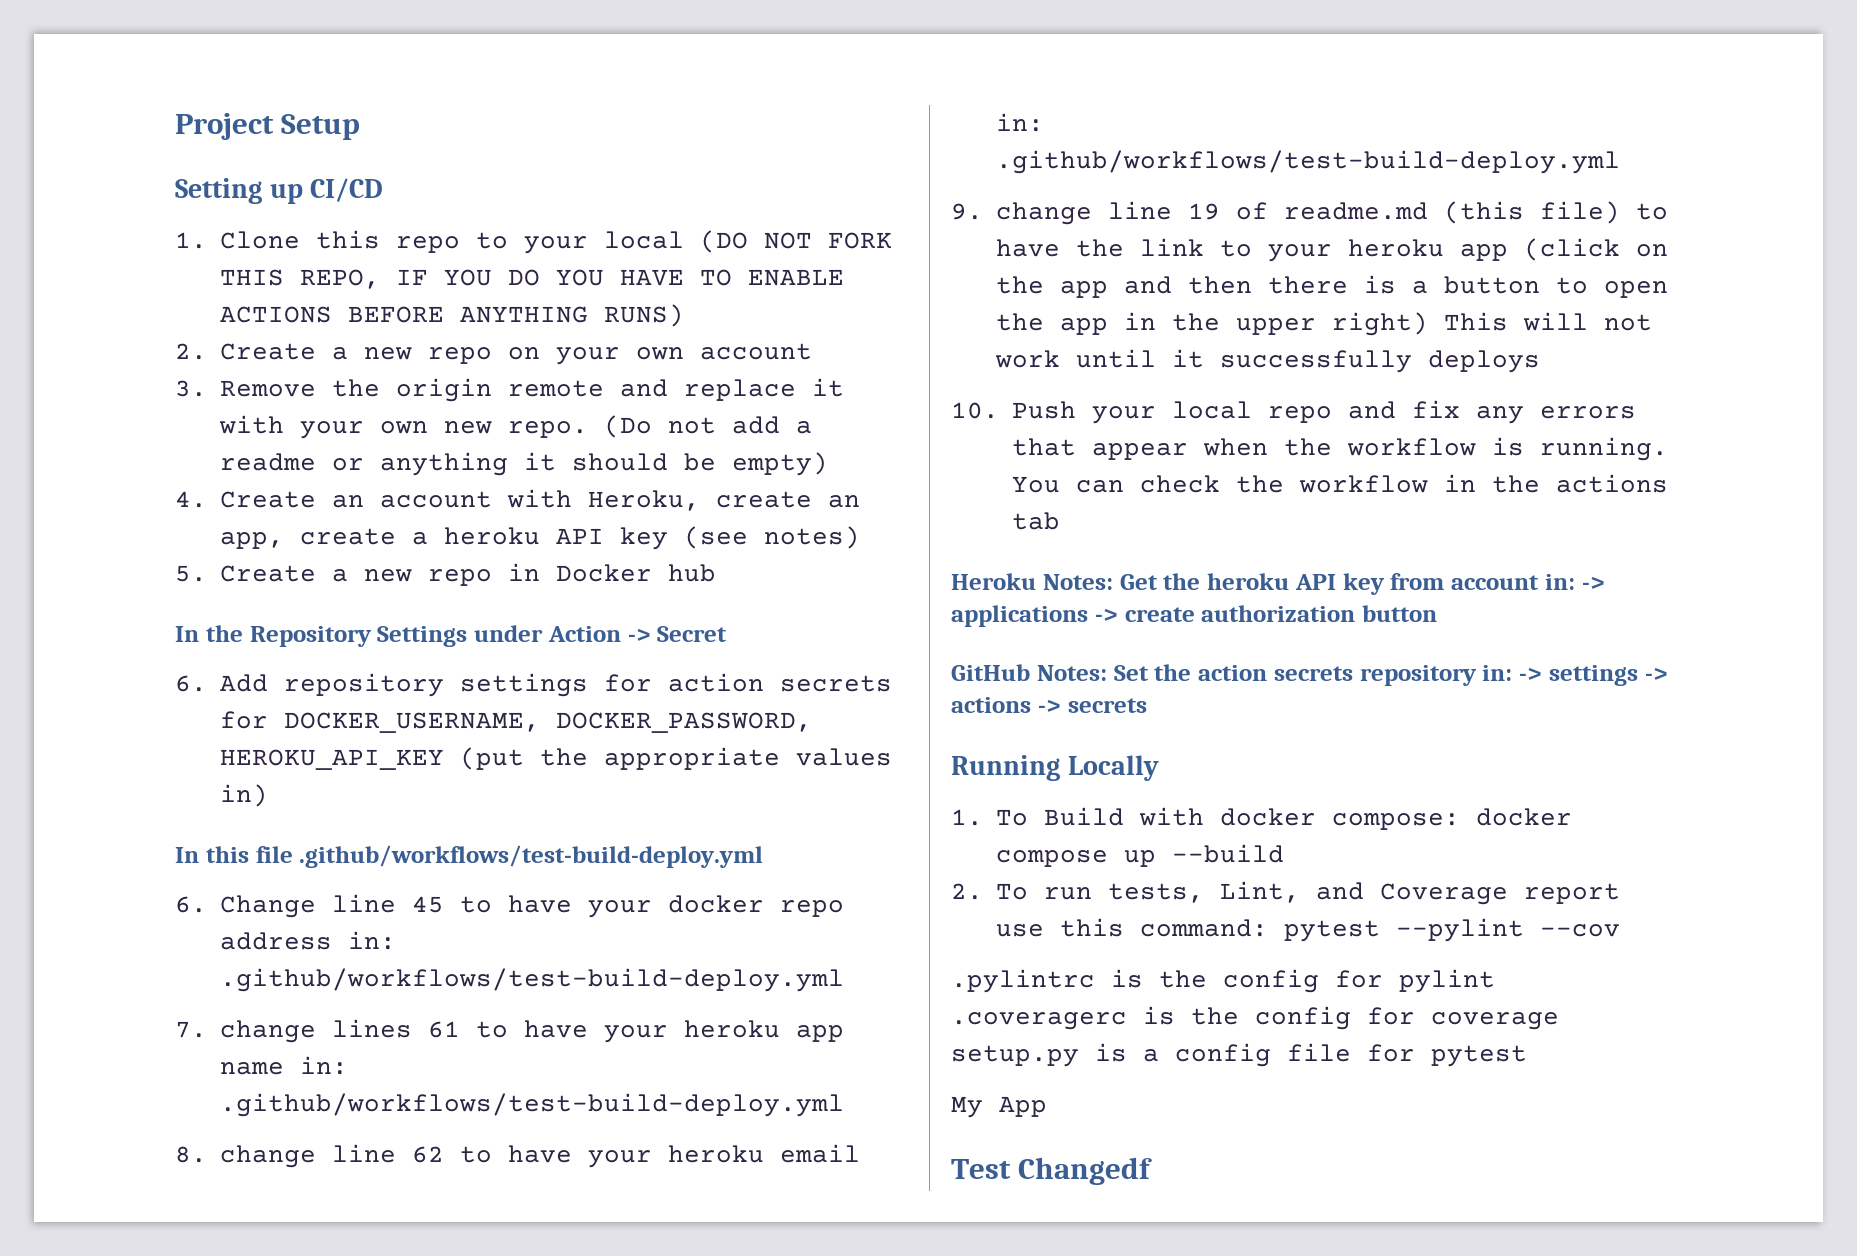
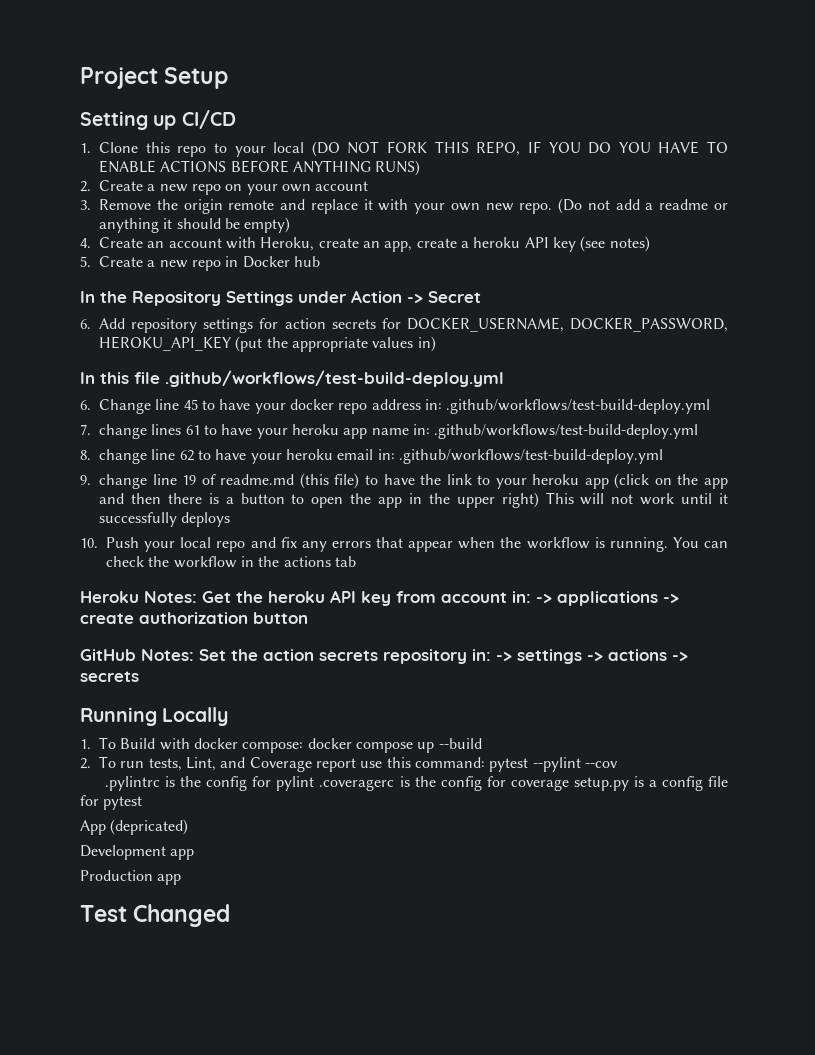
- My App
+ App (depricated)
+ Development app
+ Production app
- Test Changedf
+ Test Changed

